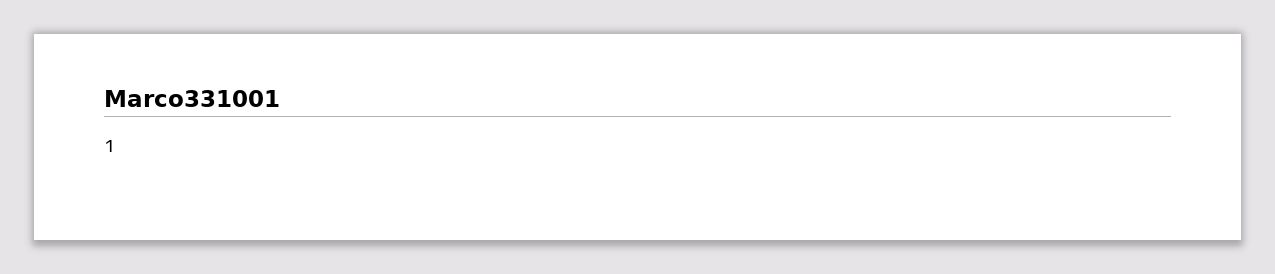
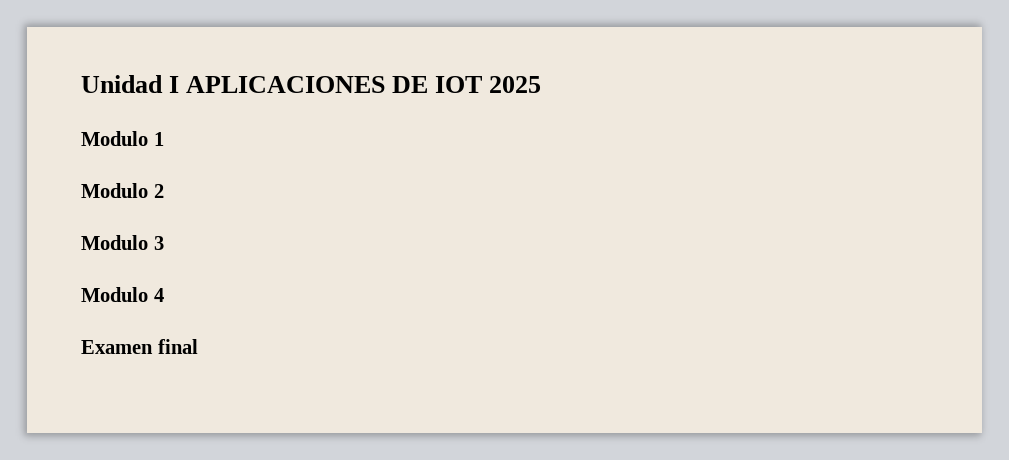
- Marco331001
- 1
+ Unidad I APLICACIONES DE IOT 2025
+ Modulo 1
+ Modulo 2
+ Modulo 3
+ Modulo 4
+ Examen final

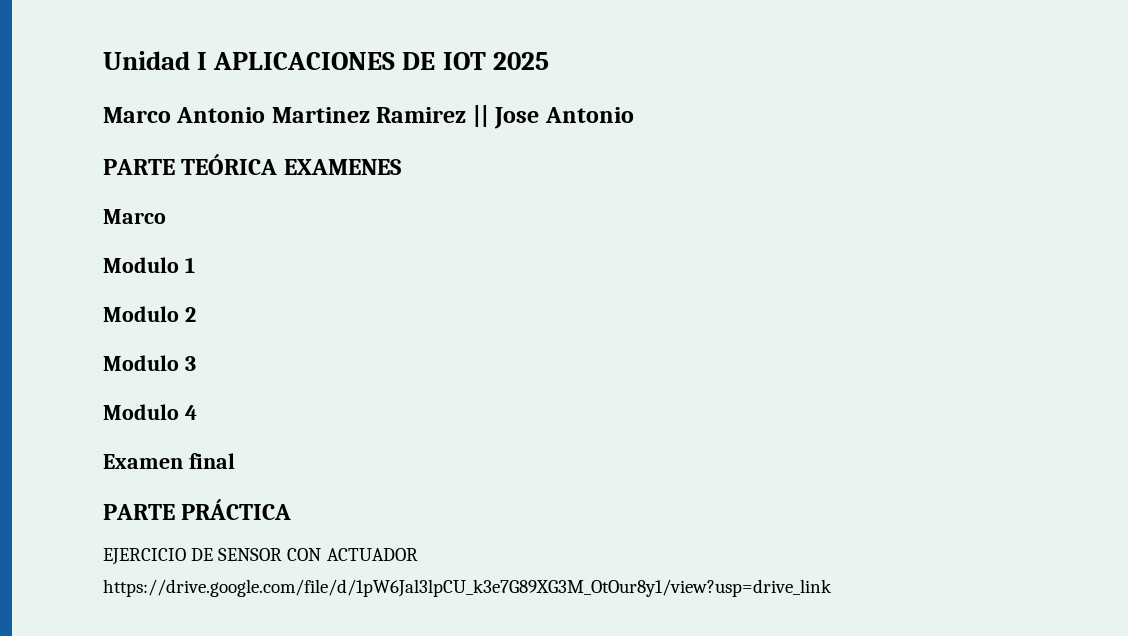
+ Marco Antonio Martinez Ramirez || Jose Antonio
+ PARTE TEÓRICA EXAMENES
+ Marco
+ PARTE PRÁCTICA
+ EJERCICIO DE SENSOR CON ACTUADOR https://drive.google.com/file/d/1pW6Jal3lpCU_k3e7G89XG3M_OtOur8y1/view?usp=drive_link

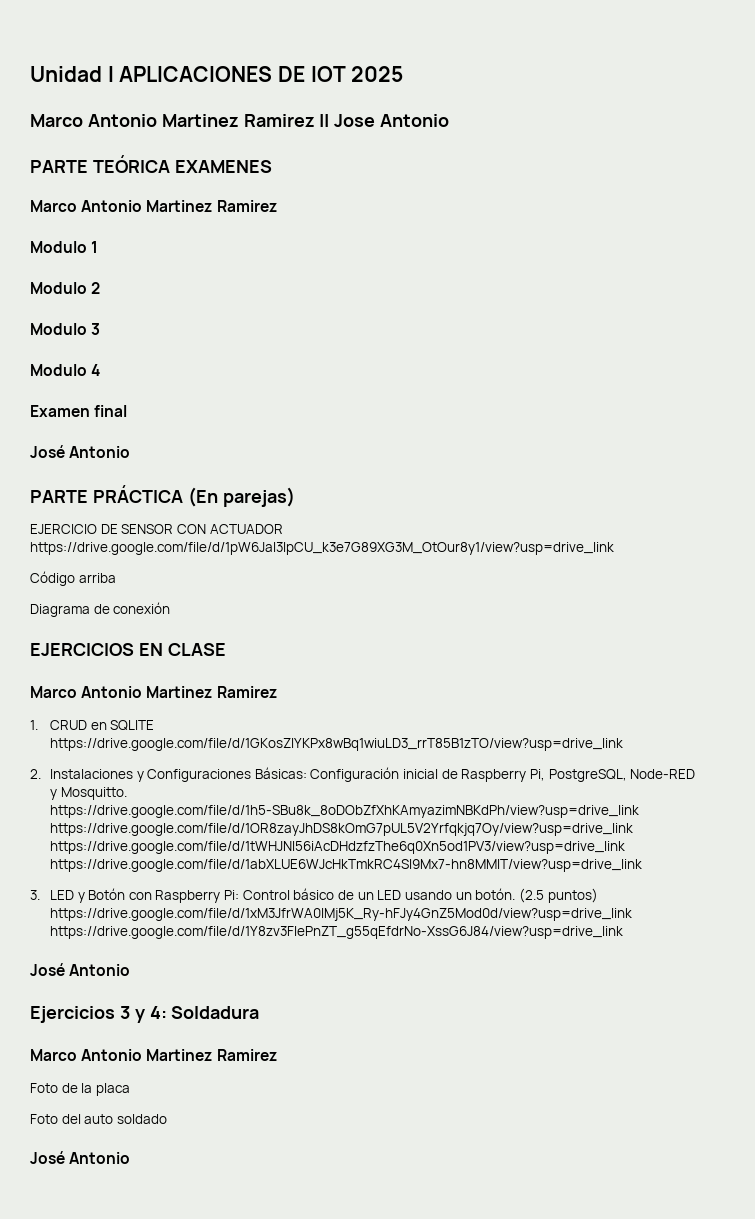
  PARTE TEÓRICA EXAMENES
- Marco
+ Marco Antonio Martinez Ramirez
  Examen final
+ José Antonio
- PARTE PRÁCTICA
+ PARTE PRÁCTICA (En parejas)
+ Código arriba
+ Diagrama de conexión
+ EJERCICIOS EN CLASE
+ Marco Antonio Martinez Ramirez
+ 1. CRUD en SQLITE https://drive.google.com/file/d/1GKosZIYKPx8wBq1wiuLD3_rrT85B1zTO/view?usp=drive_link
+ 2. Instalaciones y Configuraciones Básicas: Configuración inicial de Raspberry Pi, PostgreSQL, Node-RED y Mosquitto. https://drive.google.com/file/d/1h5-SBu8k_8oDObZfXhKAmyazimNBKdPh/view?usp=drive_link https://drive.google.com/file/d/1OR8zayJhDS8kOmG7pUL5V2Yrfqkjq7Oy/view?usp=drive_link https://drive.google.com/file/d/1tWHJNI56iAcDHdzfzThe6q0Xn5od1PV3/view?usp=drive_link https://drive.google.com/file/d/1abXLUE6WJcHkTmkRC4Sl9Mx7-hn8MMIT/view?usp=drive_link
+ 3. LED y Botón con Raspberry Pi: Control básico de un LED usando un botón. (2.5 puntos) https://drive.google.com/file/d/1xM3JfrWA0lMj5K_Ry-hFJy4GnZ5Mod0d/view?usp=drive_link https://drive.google.com/file/d/1Y8zv3FIePnZT_g55qEfdrNo-XssG6J84/view?usp=drive_link
+ José Antonio
+ Ejercicios 3 y 4: Soldadura
+ Marco Antonio Martinez Ramirez
+ Foto de la placa
+ Foto del auto soldado
+ José Antonio

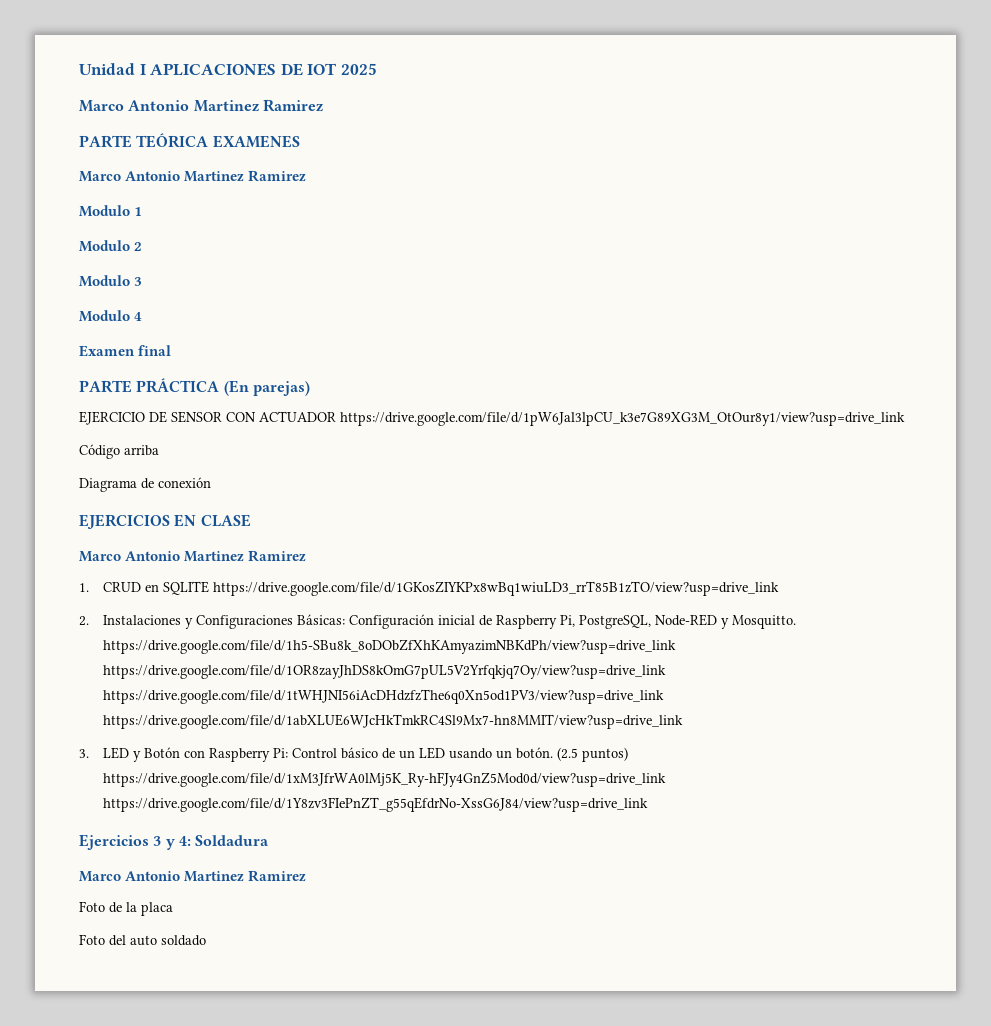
  Unidad I APLICACIONES DE IOT 2025
- Marco Antonio Martinez Ramirez || Jose Antonio
+ Marco Antonio Martinez Ramirez
  Examen final
- José Antonio
  (2.5 puntos) https://drive.google.com/file/d/1xM3JfrWA0lMj5K_Ry-hFJy4GnZ5Mod0d/view?usp=drive_link https://drive.google.com/file/d/1Y8zv3FIePnZT_g55qEfdrNo-XssG6J84/view?usp=drive_link
- José Antonio
  Foto del auto soldado
- José Antonio

